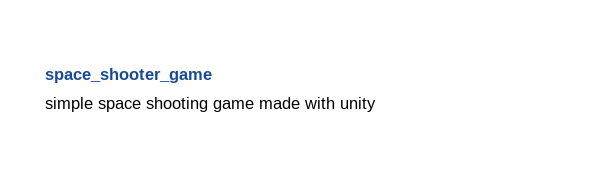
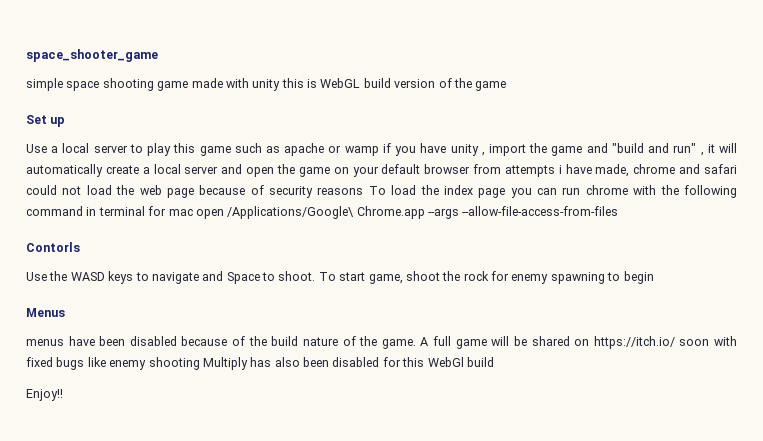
- simple space shooting game made with unity
+ simple space shooting game made with unity this is WebGL build version of the game
+ Set up
+ Use a local server to play this game such as apache or wamp if you have unity , import the game and "build and run" , it will automatically create a local server and open the game on your default browser from attempts i have made, chrome and safari could not load the web page because of security reasons To load the index page you can run chrome with the following command in terminal for mac open /Applications/Google\ Chrome.app --args --allow-file-access-from-files
+ Contorls
+ Use the WASD keys to navigate and Space to shoot. To start game, shoot the rock for enemy spawning to begin
+ Menus
+ menus have been disabled because of the build nature of the game. A full game will be shared on https://itch.io/ soon with fixed bugs like enemy shooting Multiply has also been disabled for this WebGl build
+ Enjoy!!

